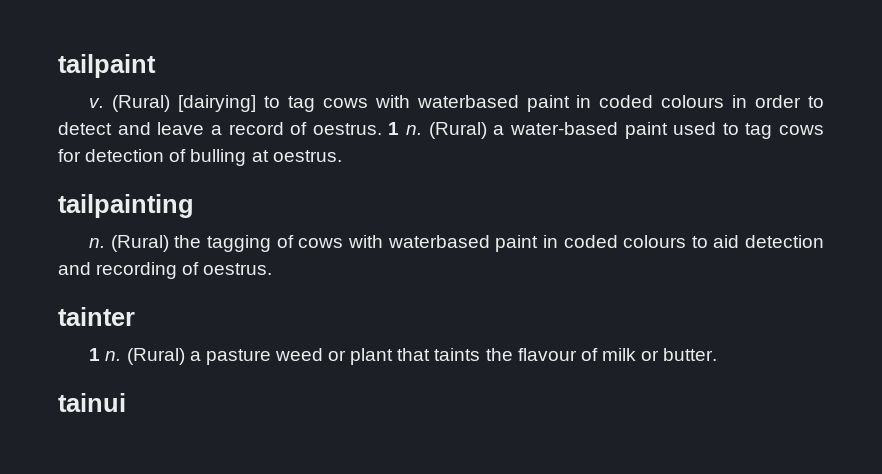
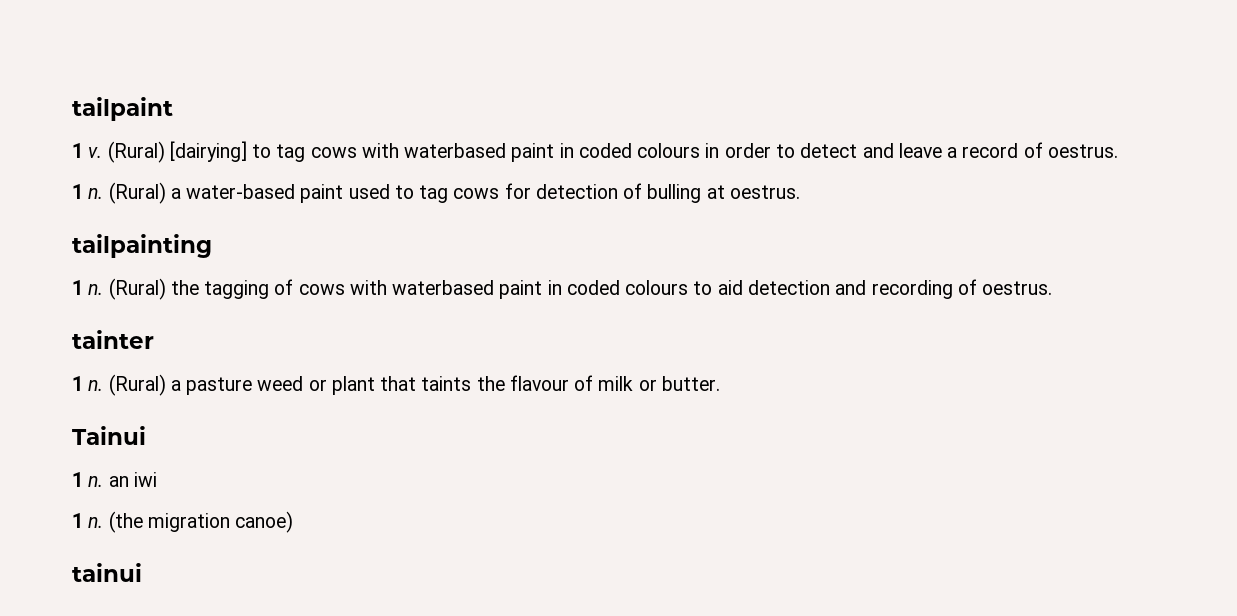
- v.
+ 1 v.
- (Rural) [dairying] to tag cows with waterbased paint in coded colours in order to detect and leave a record of oestrus. 1 n.
+ (Rural) [dairying] to tag cows with waterbased paint in coded colours in order to detect and leave a record of oestrus.
+ 1 n.
  tailpainting
- n.
+ 1 n.
+ Tainui
+ 1 n. an iwi
+ 1 n. (the migration canoe)

